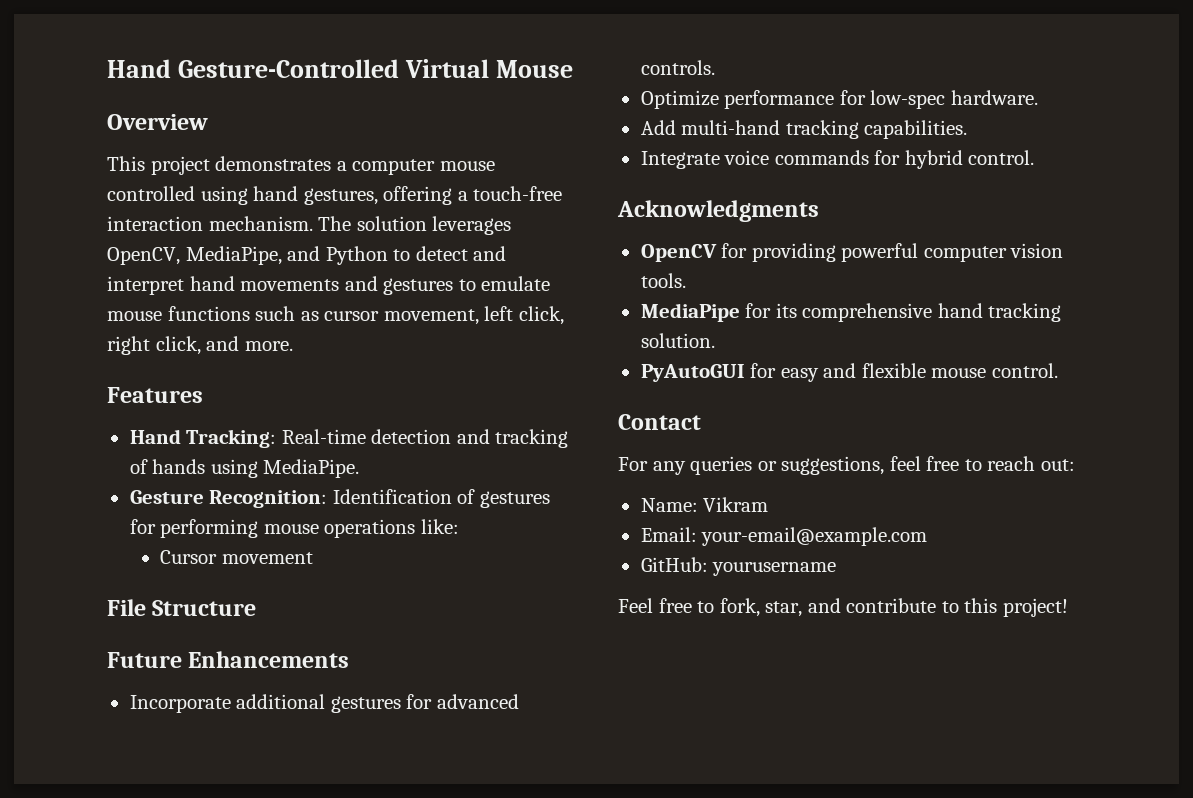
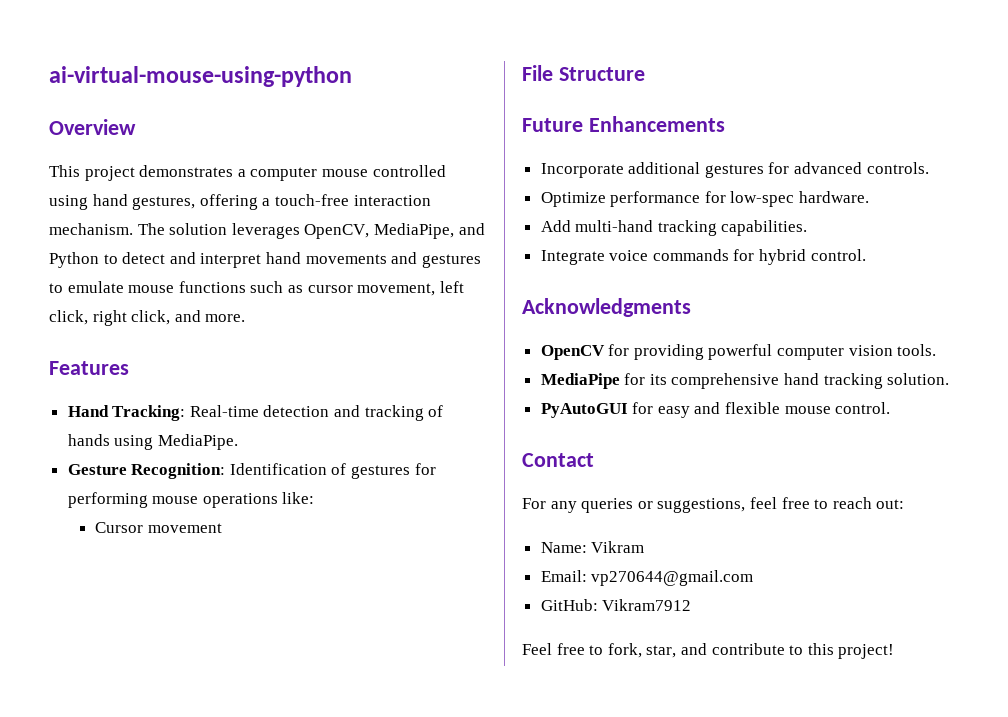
- Hand Gesture-Controlled Virtual Mouse
+ ai-virtual-mouse-using-python
- Email: your-email@example.com
+ Email: vp270644@gmail.com
- GitHub: yourusername
+ GitHub: Vikram7912

